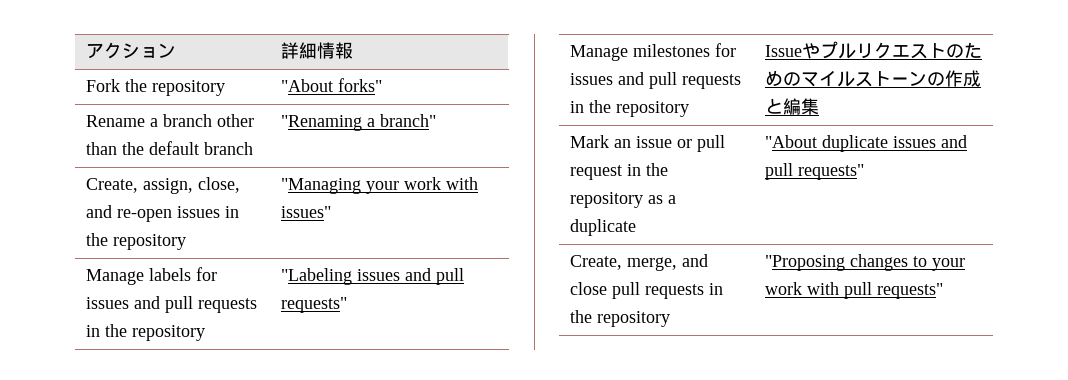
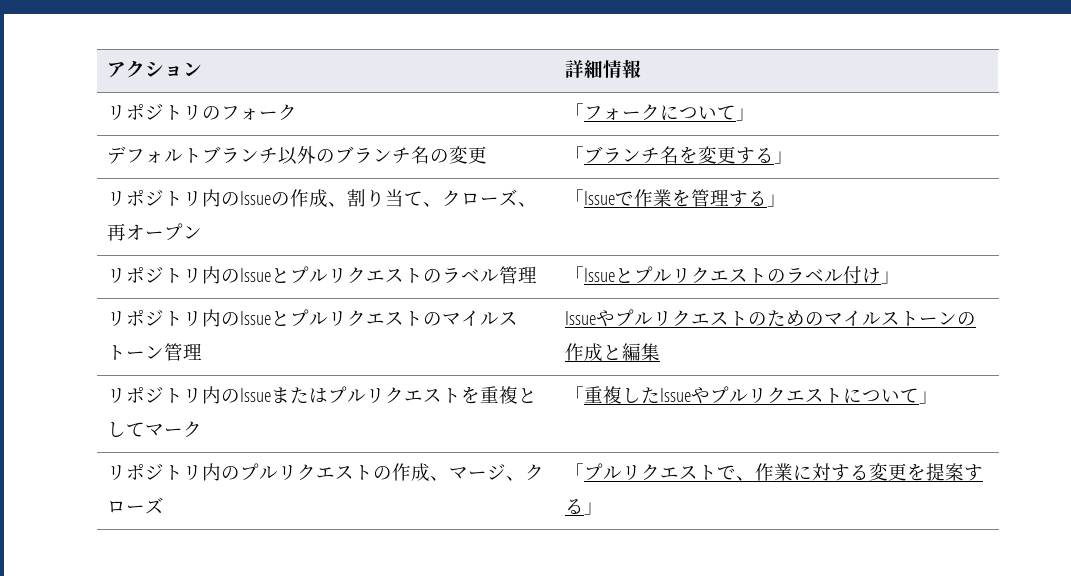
- Fork the repository | "About forks"
- Rename a branch other than the default branch | "Renaming a branch"
- Create, assign, close, and re-open issues in the repository | "Managing your work with issues"
- Manage labels for issues and pull requests in the repository | "Labeling issues and pull requests"
- Manage milestones for issues and pull requests in the repository | Issueやプルリクエストのためのマイルストーンの作成と編集
+ リポジトリのフォーク | 「フォークについて」
+ デフォルトブランチ以外のブランチ名の変更 | 「ブランチ名を変更する」
+ リポジトリ内のIssueの作成、割り当て、クローズ、再オープン | 「Issueで作業を管理する」
+ リポジトリ内のIssueとプルリクエストのラベル管理 | 「Issueとプルリクエストのラベル付け」
+ リポジトリ内のIssueとプルリクエストのマイルストーン管理 | Issueやプルリクエストのためのマイルストーンの作成と編集
- Mark an issue or pull request in the repository as a duplicate | "About duplicate issues and pull requests"
- Create, merge, and close pull requests in the repository | "Proposing changes to your work with pull requests"
+ リポジトリ内のIssueまたはプルリクエストを重複としてマーク | 「重複したIssueやプルリクエストについて」
+ リポジトリ内のプルリクエストの作成、マージ、クローズ | 「プルリクエストで、作業に対する変更を提案する」

